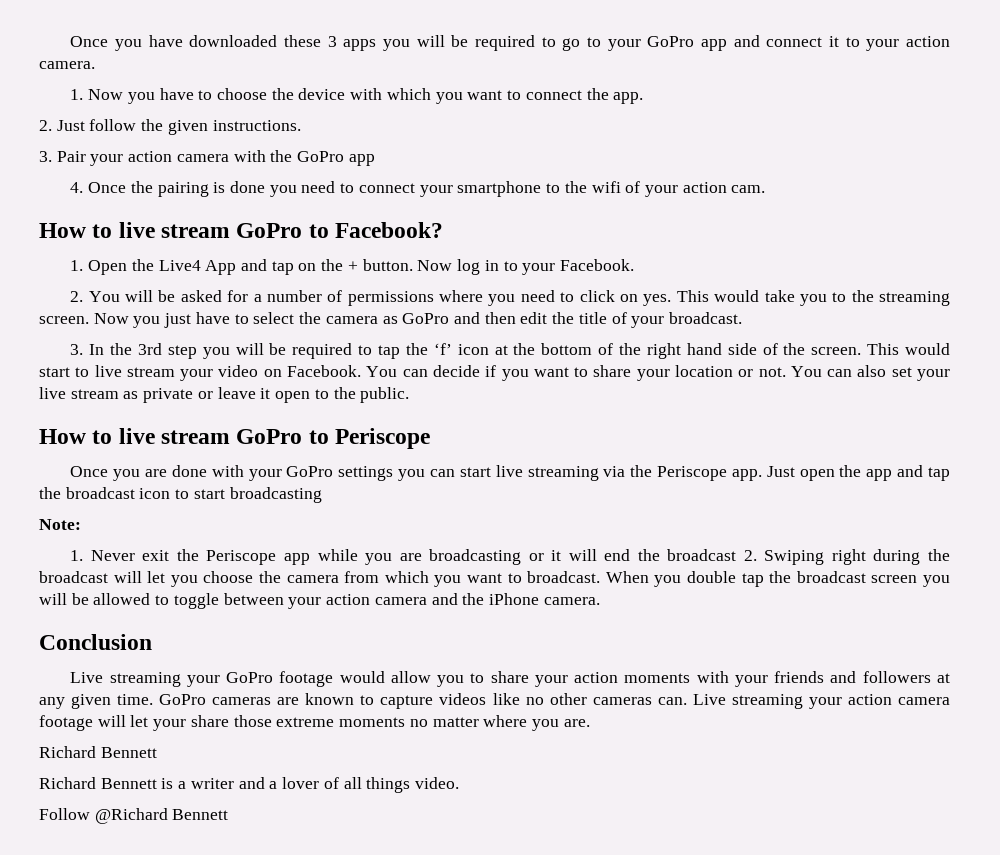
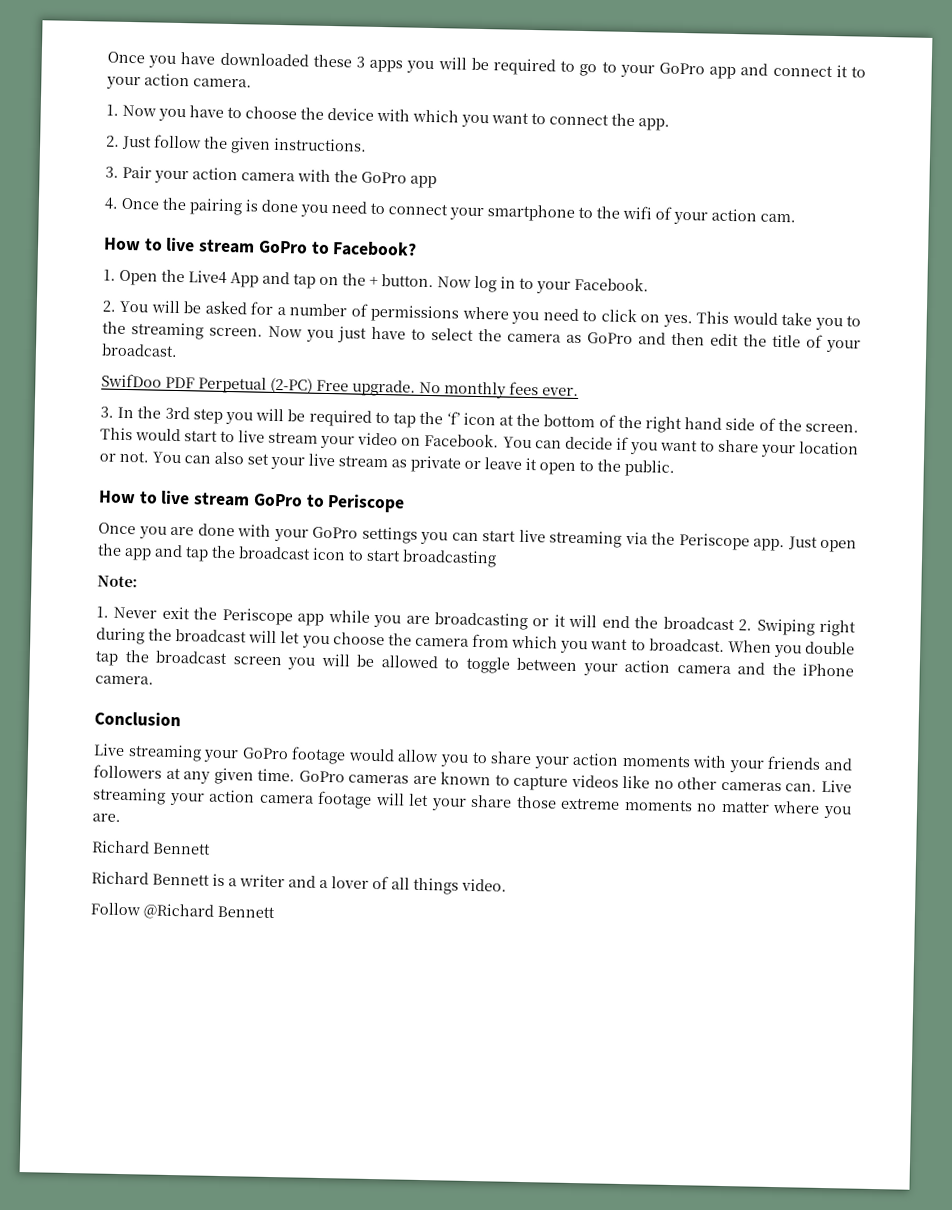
+ SwifDoo PDF Perpetual (2-PC) Free upgrade. No monthly fees ever.

